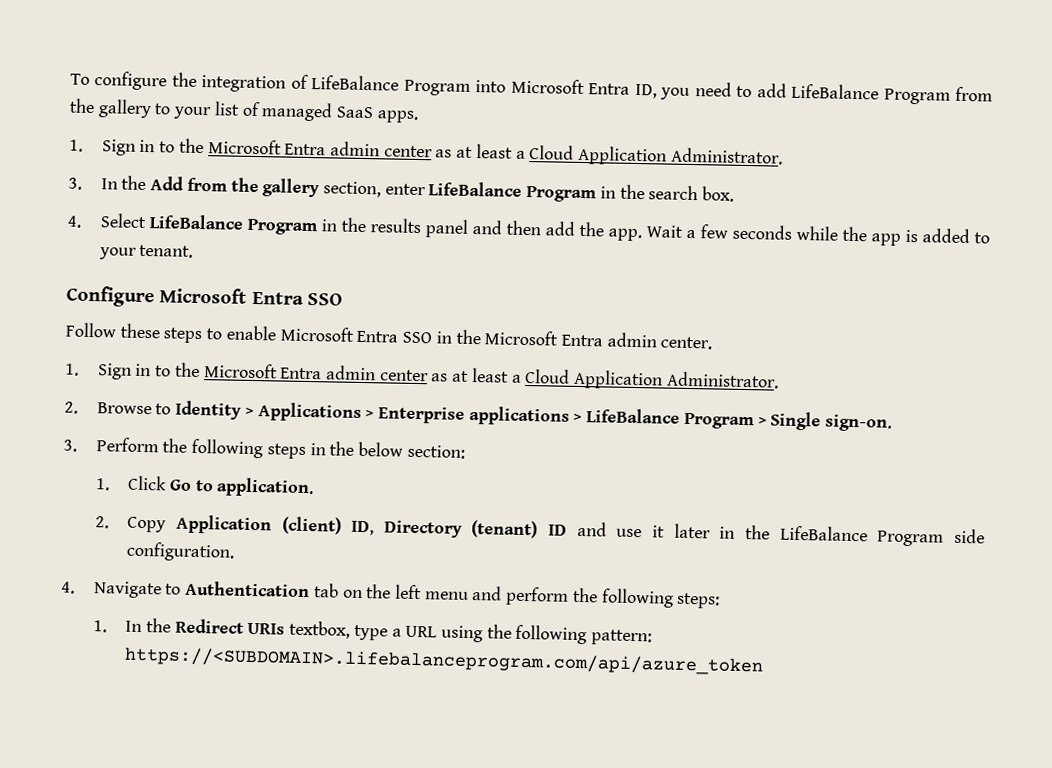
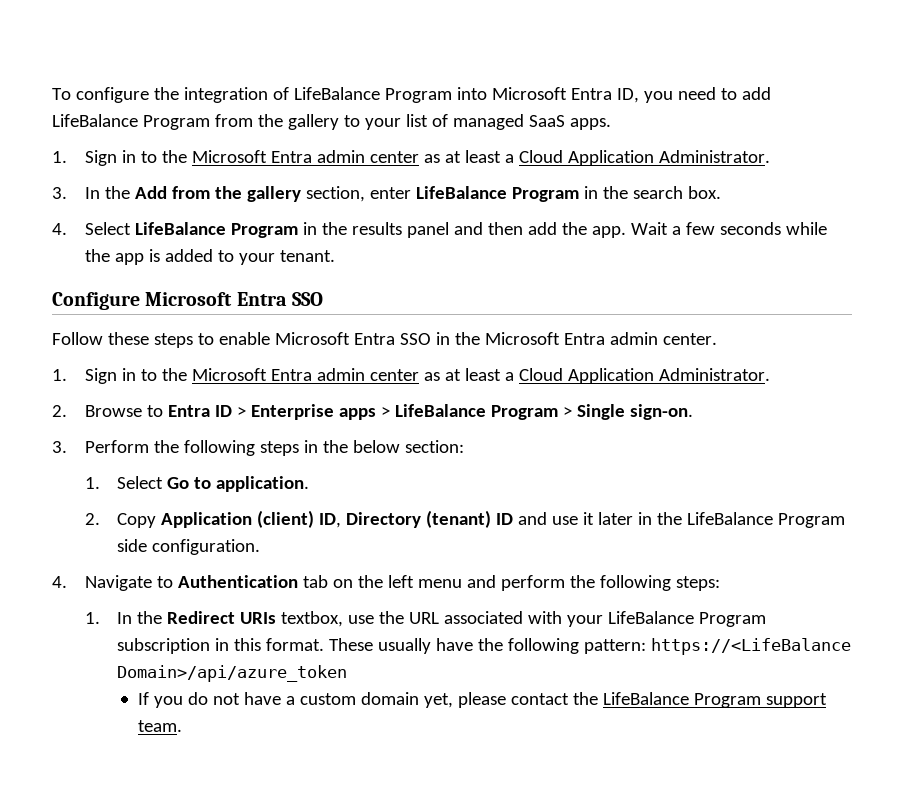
- 2. Browse to Identity > Applications > Enterprise applications > LifeBalance Program > Single sign-on.
+ 2. Browse to Entra ID > Enterprise apps > LifeBalance Program > Single sign-on.
- 1. Click Go to application.
+ 1. Select Go to application.
- 1. In the Redirect URIs textbox, type a URL using the following pattern: https://<SUBDOMAIN>.lifebalanceprogram.com/api/azure_token
+ 1. In the Redirect URIs textbox, use the URL associated with your LifeBalance Program subscription in this format. These usually have the following pattern: https://<LifeBalance Domain>/api/azure_token
+ If you do not have a custom domain yet, please contact the LifeBalance Program support team.

